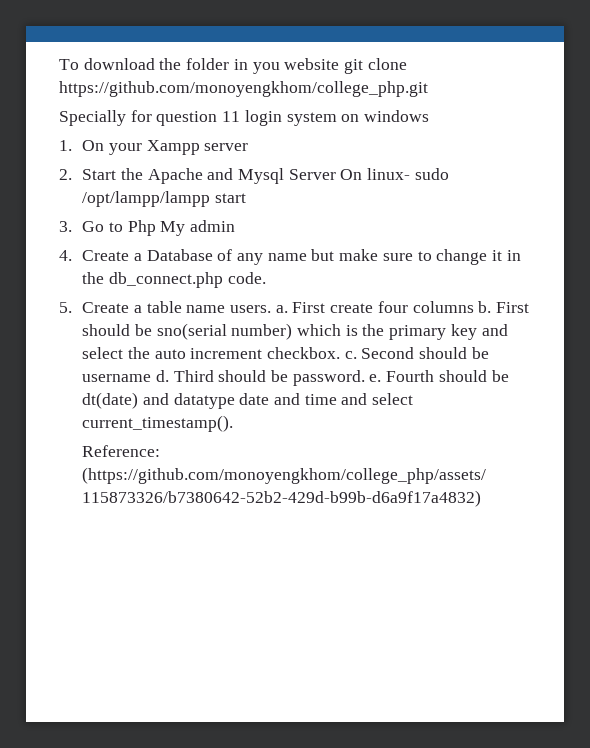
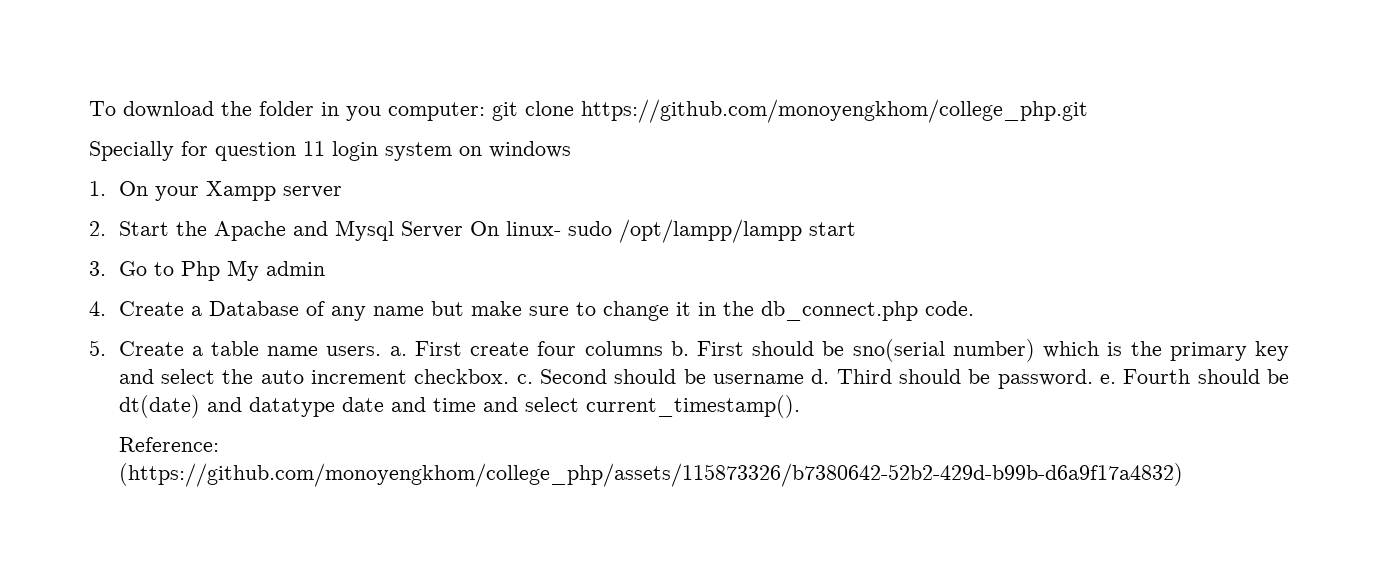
- To download the folder in you website git clone https://github.com/monoyengkhom/college_php.git
+ To download the folder in you computer: git clone https://github.com/monoyengkhom/college_php.git

